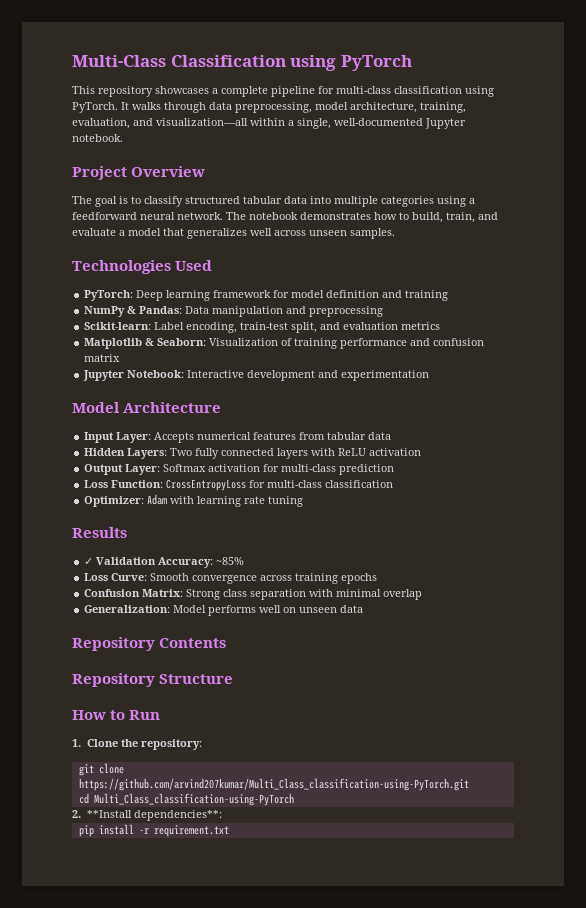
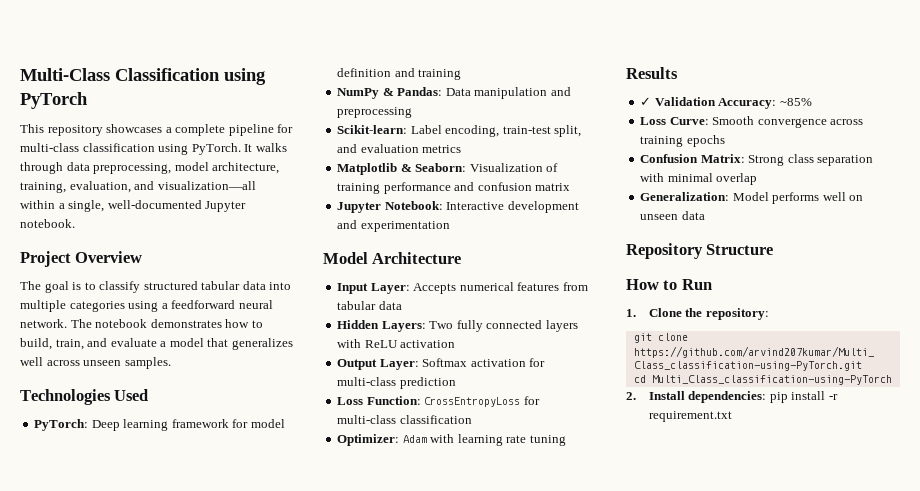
- Repository Contents
- 2. **Install dependencies**:
- pip install -r requirement.txt
+ 2. Install dependencies: pip install -r requirement.txt

